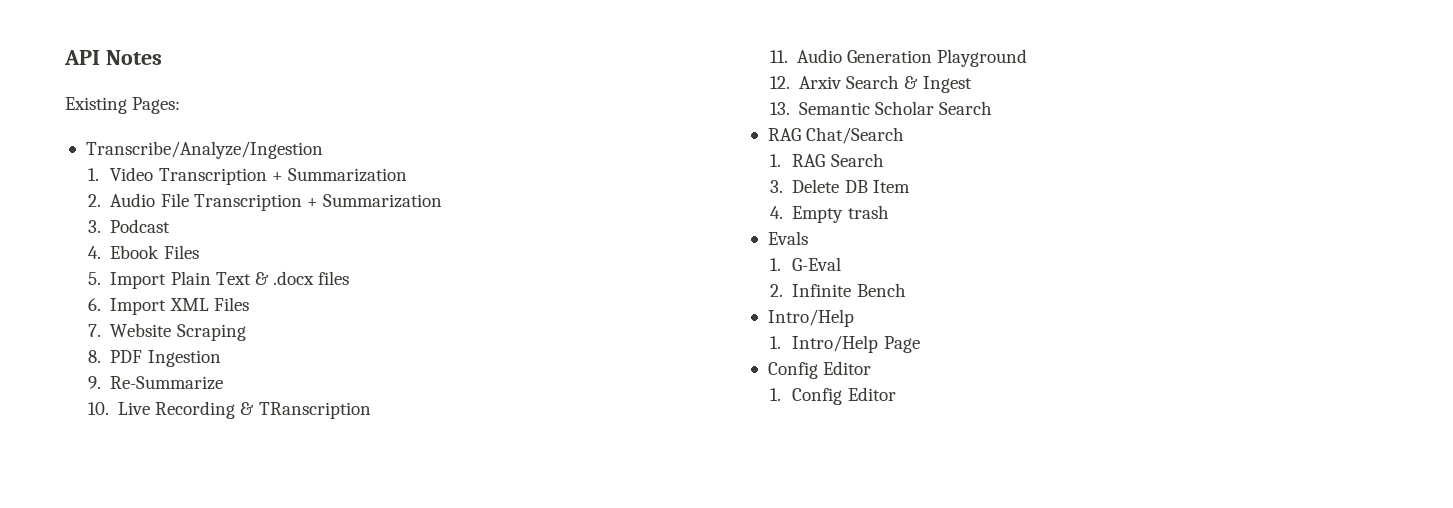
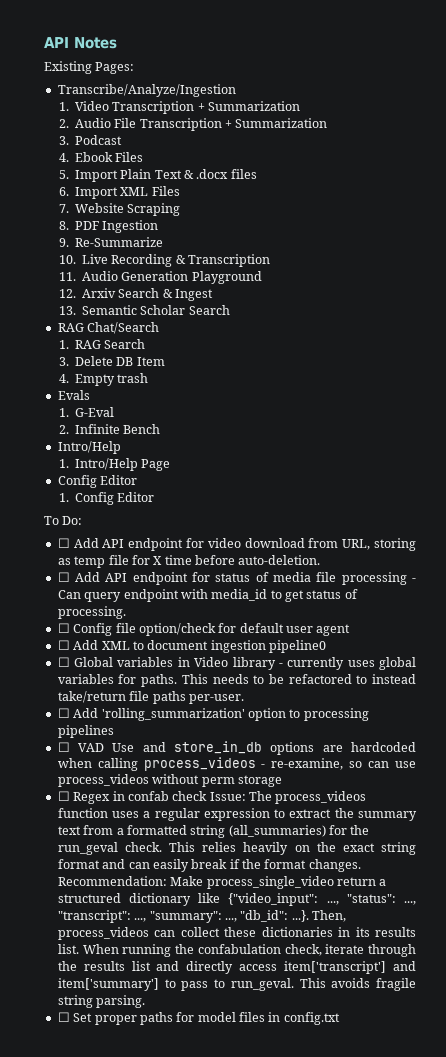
- 10. Live Recording & TRanscription
+ 10. Live Recording & Transcription
+ To Do:
+ ☐ Add API endpoint for video download from URL, storing as temp file for X time before auto-deletion.
+ ☐ Add API endpoint for status of media file processing - Can query endpoint with media_id to get status of processing.
+ ☐ Config file option/check for default user agent
+ ☐ Add XML to document ingestion pipeline0
+ ☐ Global variables in Video library - currently uses global variables for paths. This needs to be refactored to instead take/return file paths per-user.
+ ☐ Add 'rolling_summarization' option to processing pipelines
+ ☐ VAD Use and store_in_db options are hardcoded when calling process_videos - re-examine, so can use process_videos without perm storage
+ ☐ Regex in confab check Issue: The process_videos function uses a regular expression to extract the summary text from a formatted string (all_summaries) for the run_geval check. This relies heavily on the exact string format and can easily break if the format changes. Recommendation: Make process_single_video return a structured dictionary like {"video_input": ..., "status": ..., "transcript": ..., "summary": ..., "db_id": ...}. Then, process_videos can collect these dictionaries in its results list. When running the confabulation check, iterate through the results list and directly access item['transcript'] and item['summary'] to pass to run_geval. This avoids fragile string parsing.
+ ☐ Set proper paths for model files in config.txt

